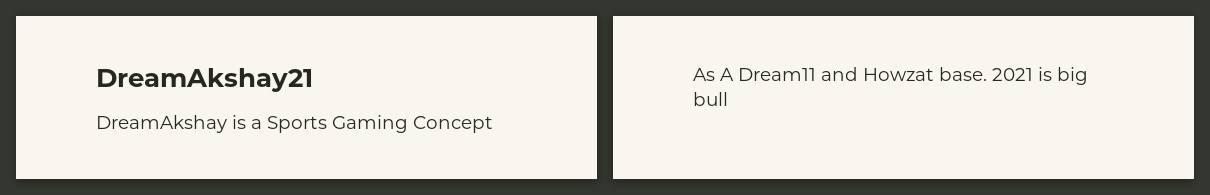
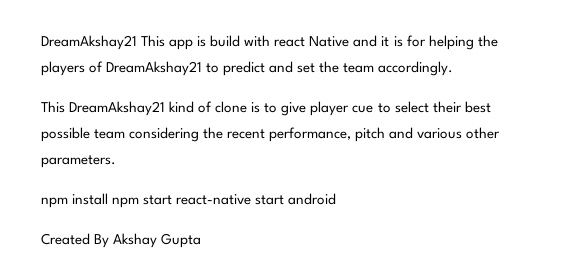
- DreamAkshay21
- DreamAkshay is a Sports Gaming Concept As A Dream11 and Howzat base. 2021 is big bull
+ DreamAkshay21 This app is build with react Native and it is for helping the players of DreamAkshay21 to predict and set the team accordingly.
+ This DreamAkshay21 kind of clone is to give player cue to select their best possible team considering the recent performance, pitch and various other parameters.
+ npm install npm start react-native start android
+ Created By Akshay Gupta

